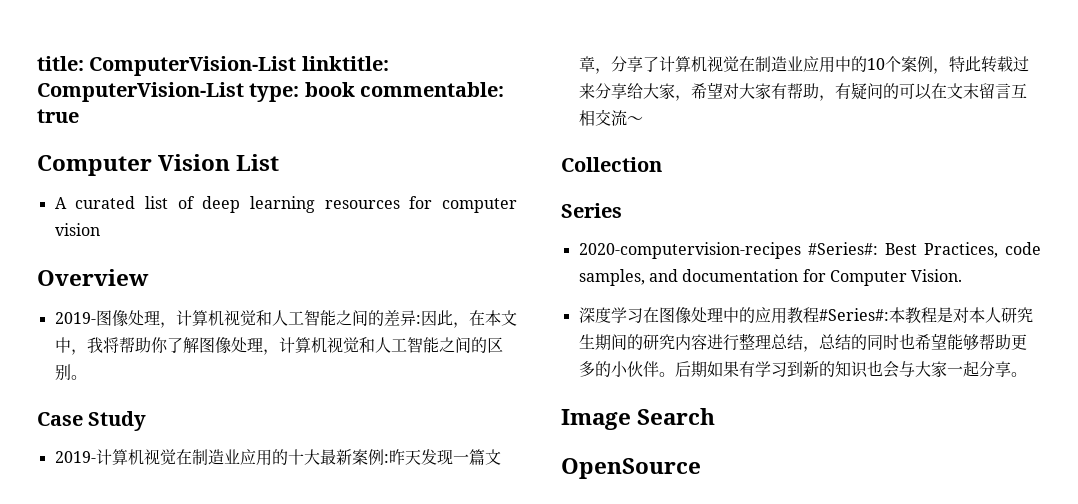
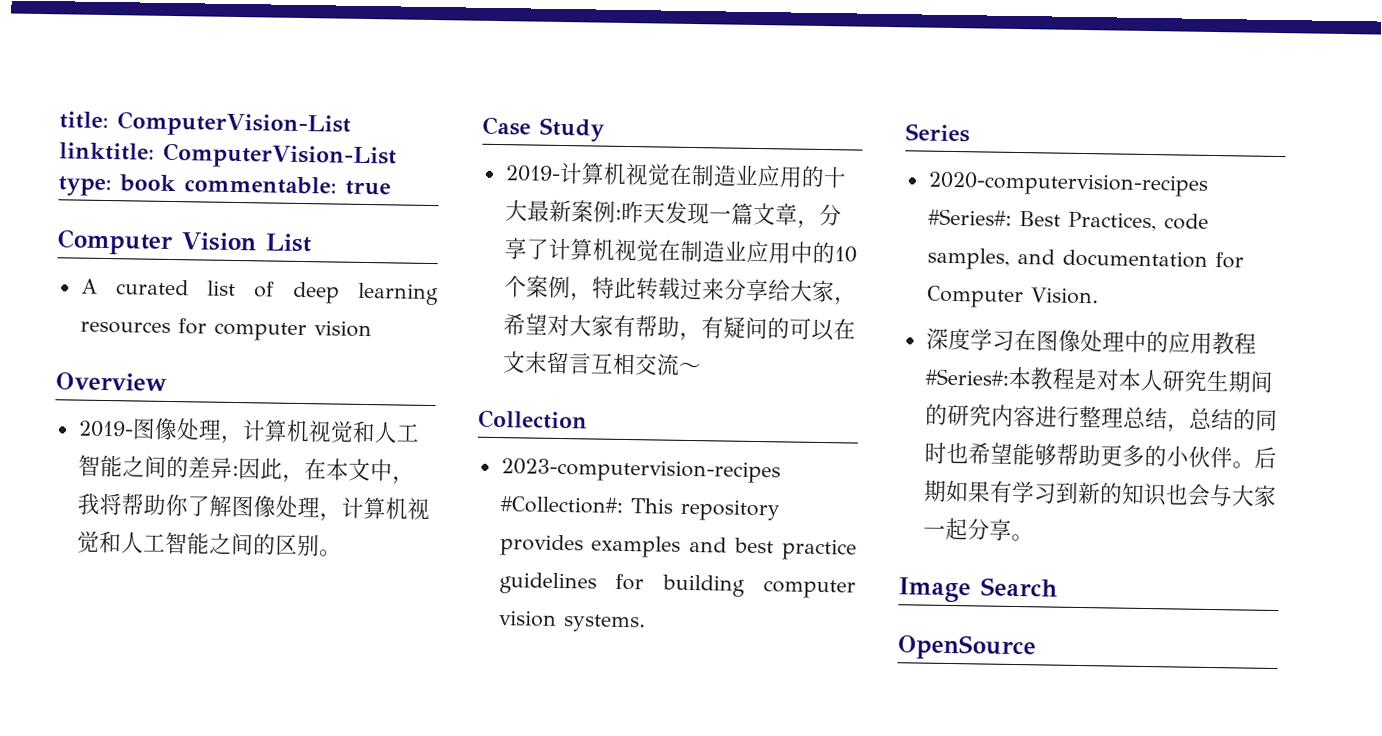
+ 2023-computervision-recipes #Collection#: This repository provides examples and best practice guidelines for building computer vision systems.

